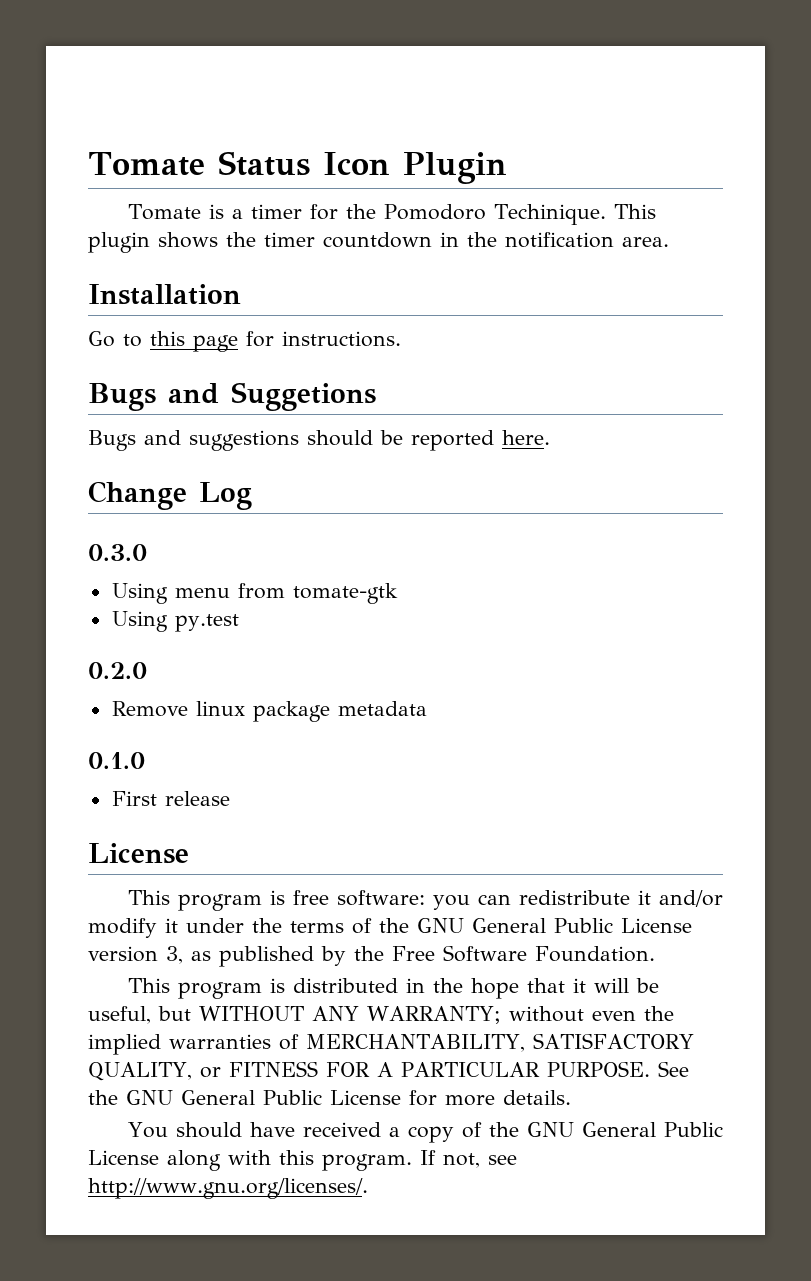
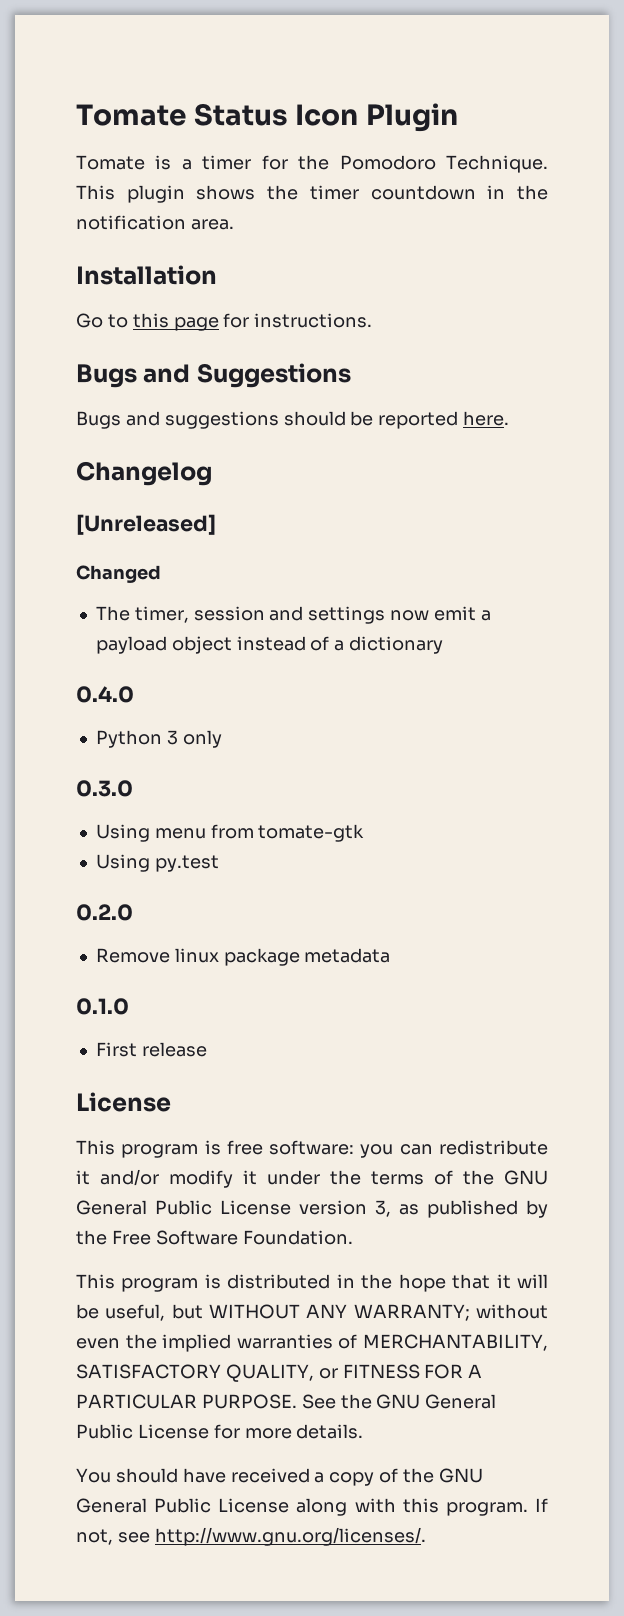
- Tomate is a timer for the Pomodoro Techinique.
+ Tomate is a timer for the Pomodoro Technique.
- Bugs and Suggetions
+ Bugs and Suggestions
- Change Log
+ Changelog
+ [Unreleased]
+ Changed
+ The timer, session and settings now emit a payload object instead of a dictionary
+ 0.4.0
+ Python 3 only

